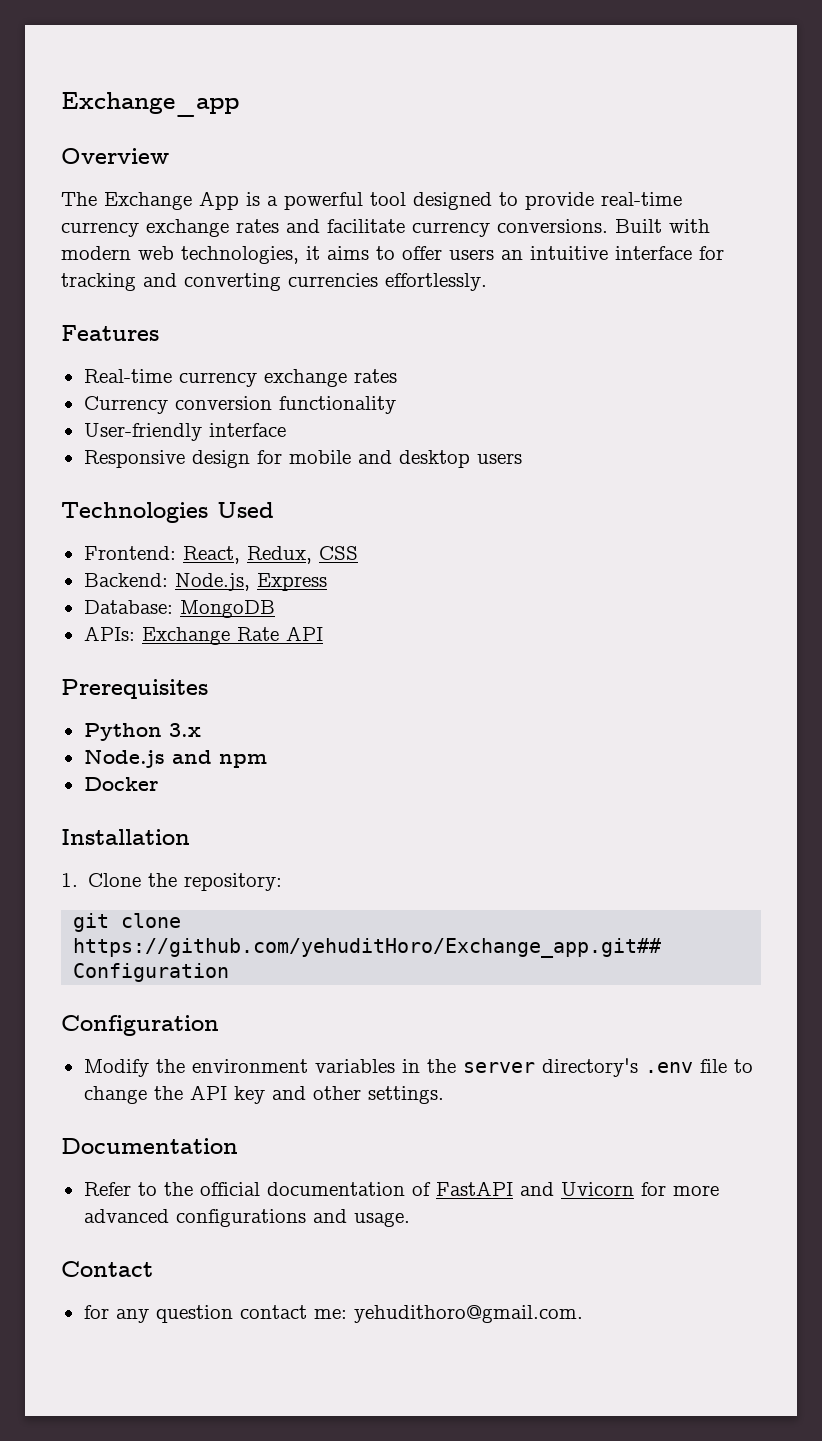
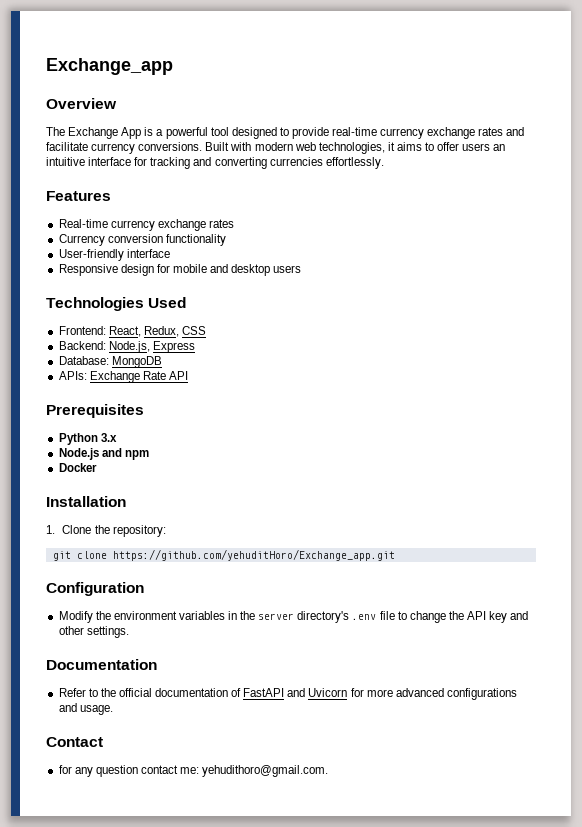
- git clone https://github.com/yehuditHoro/Exchange_app.git## Configuration
+ git clone https://github.com/yehuditHoro/Exchange_app.git

